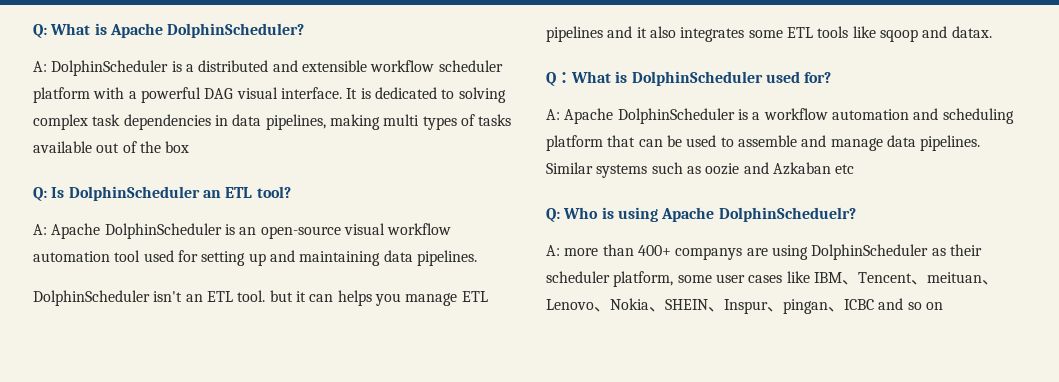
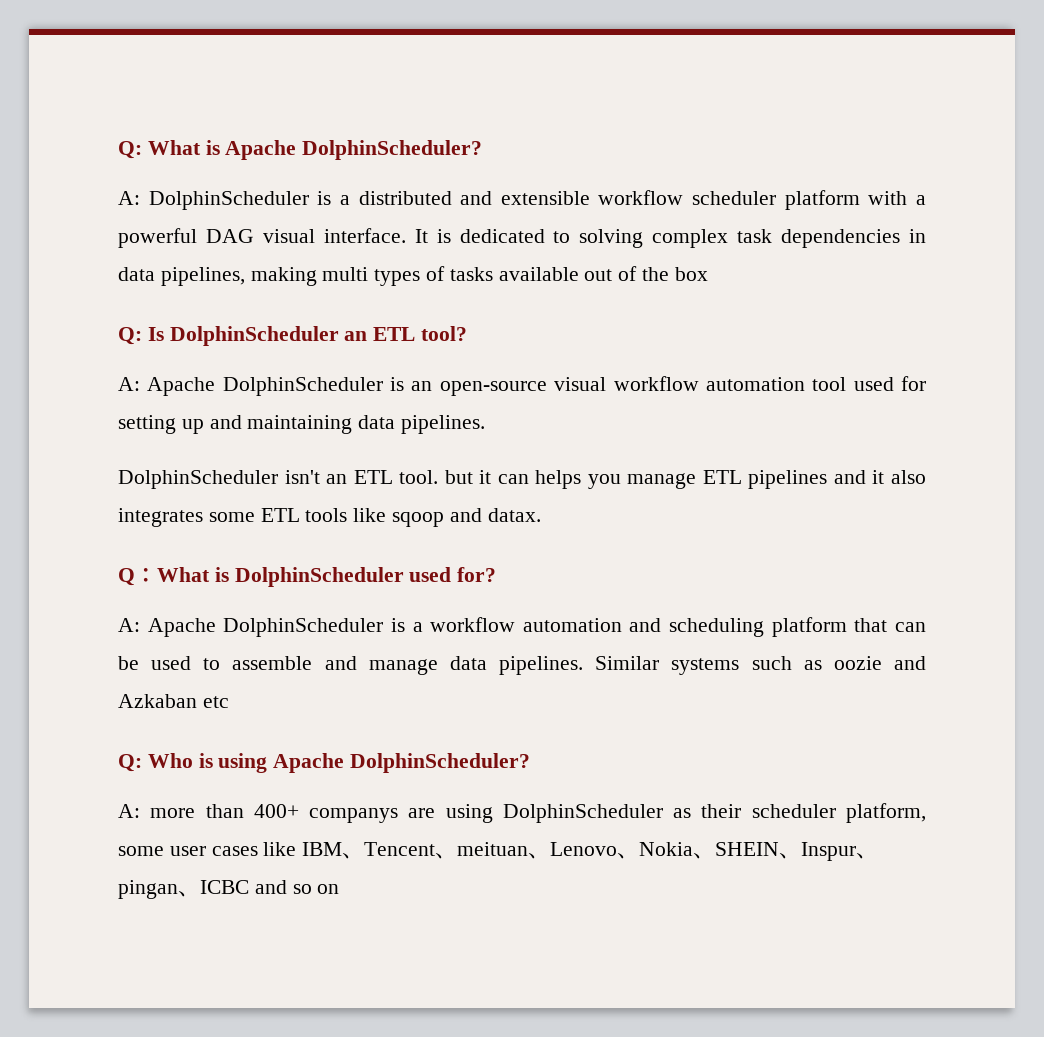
- Q: Who is using Apache DolphinScheduelr?
+ Q: Who is using Apache DolphinScheduler?

